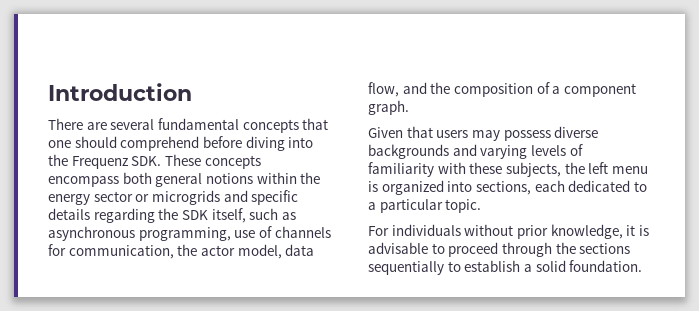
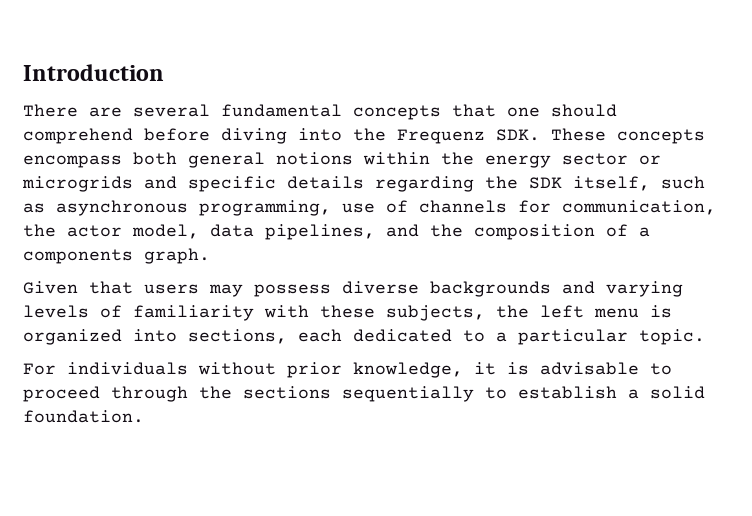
- There are several fundamental concepts that one should comprehend before diving into the Frequenz SDK. These concepts encompass both general notions within the energy sector or microgrids and specific details regarding the SDK itself, such as asynchronous programming, use of channels for communication, the actor model, data flow, and the composition of a component graph.
+ There are several fundamental concepts that one should comprehend before diving into the Frequenz SDK. These concepts encompass both general notions within the energy sector or microgrids and specific details regarding the SDK itself, such as asynchronous programming, use of channels for communication, the actor model, data pipelines, and the composition of a components graph.

